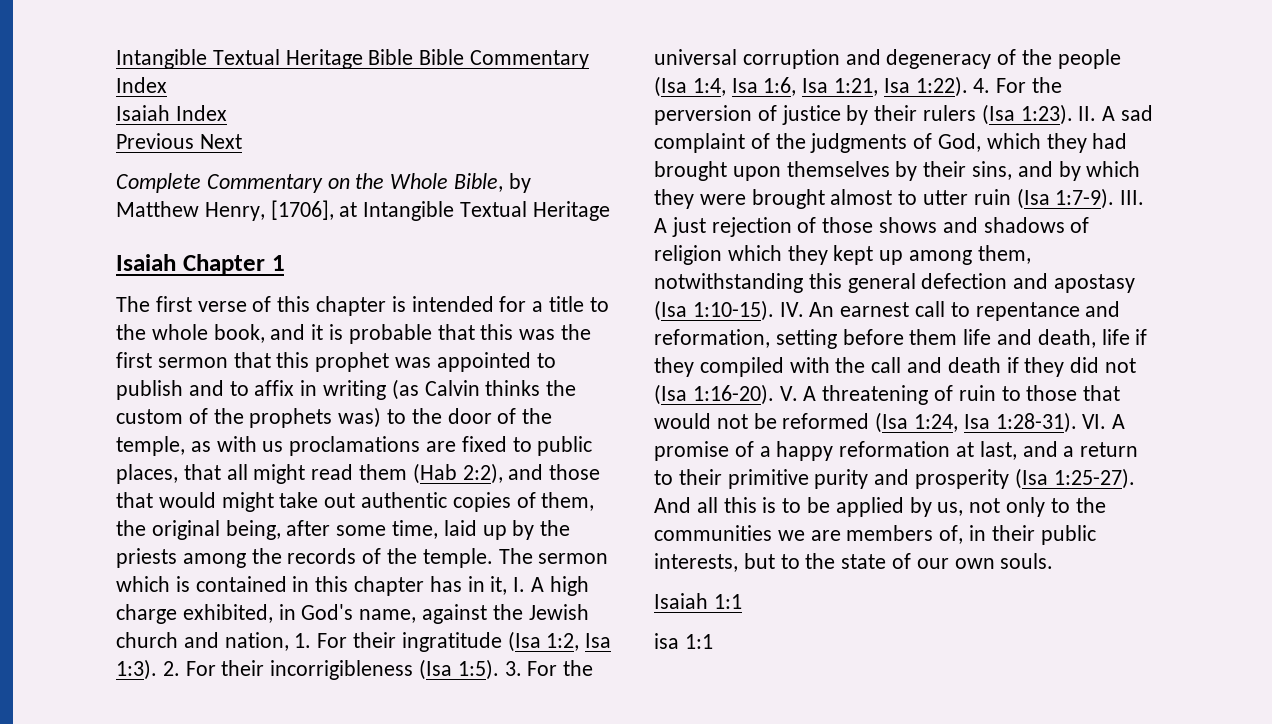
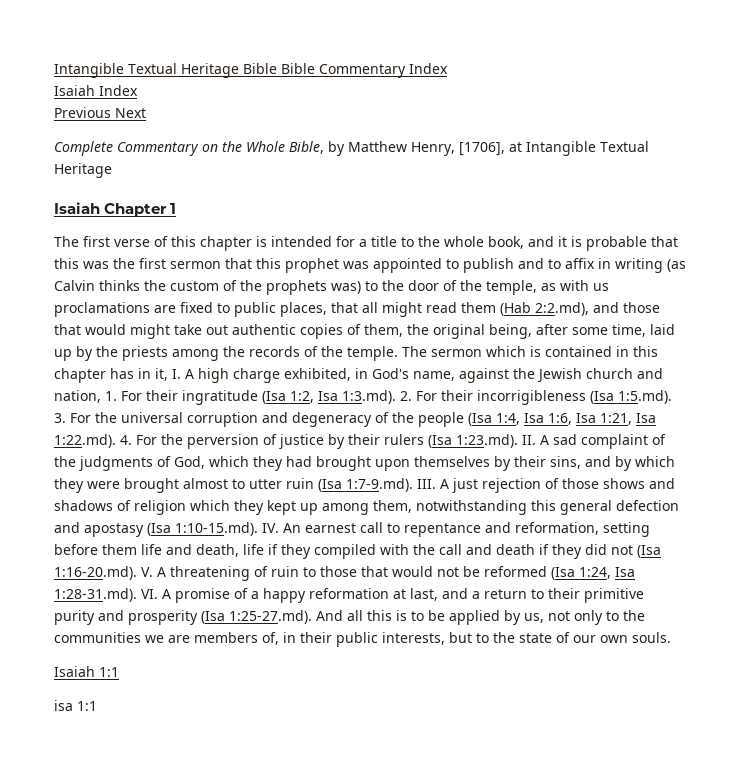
- The first verse of this chapter is intended for a title to the whole book, and it is probable that this was the first sermon that this prophet was appointed to publish and to affix in writing (as Calvin thinks the custom of the prophets was) to the door of the temple, as with us proclamations are fixed to public places, that all might read them (Hab 2:2), and those that would might take out authentic copies of them, the original being, after some time, laid up by the priests among the records of the temple.
+ The first verse of this chapter is intended for a title to the whole book, and it is probable that this was the first sermon that this prophet was appointed to publish and to affix in writing (as Calvin thinks the custom of the prophets was) to the door of the temple, as with us proclamations are fixed to public places, that all might read them (Hab 2:2.md), and those that would might take out authentic copies of them, the original being, after some time, laid up by the priests among the records of the temple.
- The sermon which is contained in this chapter has in it, I. A high charge exhibited, in God's name, against the Jewish church and nation, 1. For their ingratitude (Isa 1:2, Isa 1:3). 2. For their incorrigibleness (Isa 1:5). 3. For the universal corruption and degeneracy of the people (Isa 1:4, Isa 1:6, Isa 1:21, Isa 1:22). 4. For the perversion of justice by their rulers (Isa 1:23). II. A sad complaint of the judgments of God, which they had brought upon themselves by their sins, and by which they were brought almost to utter ruin (Isa 1:7-9). III. A just rejection of those shows and shadows of religion which they kept up among them, notwithstanding this general defection and apostasy (Isa 1:10-15). IV. An earnest call to repentance and reformation, setting before them life and death, life if they compiled with the call and death if they did not (Isa 1:16-20). V. A threatening of ruin to those that would not be reformed (Isa 1:24, Isa 1:28-31). VI. A promise of a happy reformation at last, and a return to their primitive purity and prosperity (Isa 1:25-27). And all this is to be applied by us, not only to the communities we are members of, in their public interests, but to the state of our own souls.
+ The sermon which is contained in this chapter has in it, I. A high charge exhibited, in God's name, against the Jewish church and nation, 1. For their ingratitude (Isa 1:2, Isa 1:3.md). 2. For their incorrigibleness (Isa 1:5.md). 3. For the universal corruption and degeneracy of the people (Isa 1:4, Isa 1:6, Isa 1:21, Isa 1:22.md). 4. For the perversion of justice by their rulers (Isa 1:23.md). II. A sad complaint of the judgments of God, which they had brought upon themselves by their sins, and by which they were brought almost to utter ruin (Isa 1:7-9.md). III. A just rejection of those shows and shadows of religion which they kept up among them, notwithstanding this general defection and apostasy (Isa 1:10-15.md). IV. An earnest call to repentance and reformation, setting before them life and death, life if they compiled with the call and death if they did not (Isa 1:16-20.md). V. A threatening of ruin to those that would not be reformed (Isa 1:24, Isa 1:28-31.md). VI. A promise of a happy reformation at last, and a return to their primitive purity and prosperity (Isa 1:25-27.md). And all this is to be applied by us, not only to the communities we are members of, in their public interests, but to the state of our own souls.

